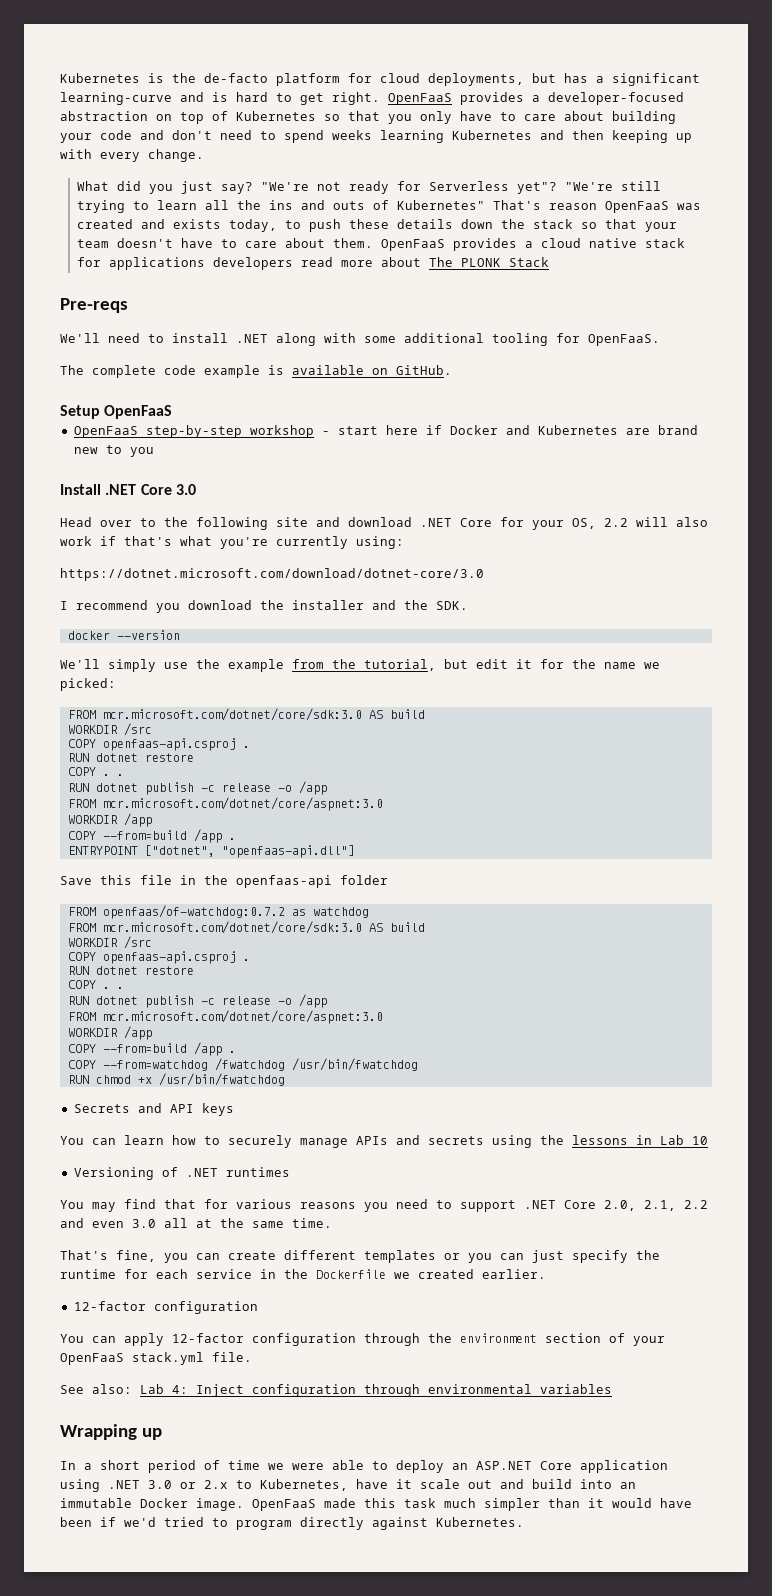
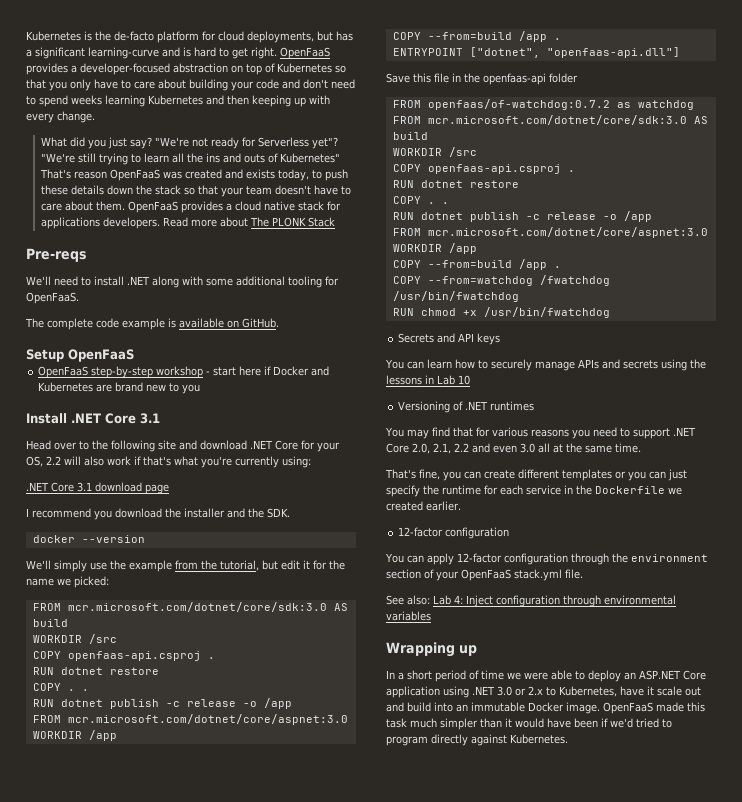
- OpenFaaS provides a cloud native stack for applications developers read more about The PLONK Stack
+ OpenFaaS provides a cloud native stack for applications developers. Read more about The PLONK Stack
- Install .NET Core 3.0
+ Install .NET Core 3.1
- https://dotnet.microsoft.com/download/dotnet-core/3.0
+ .NET Core 3.1 download page

